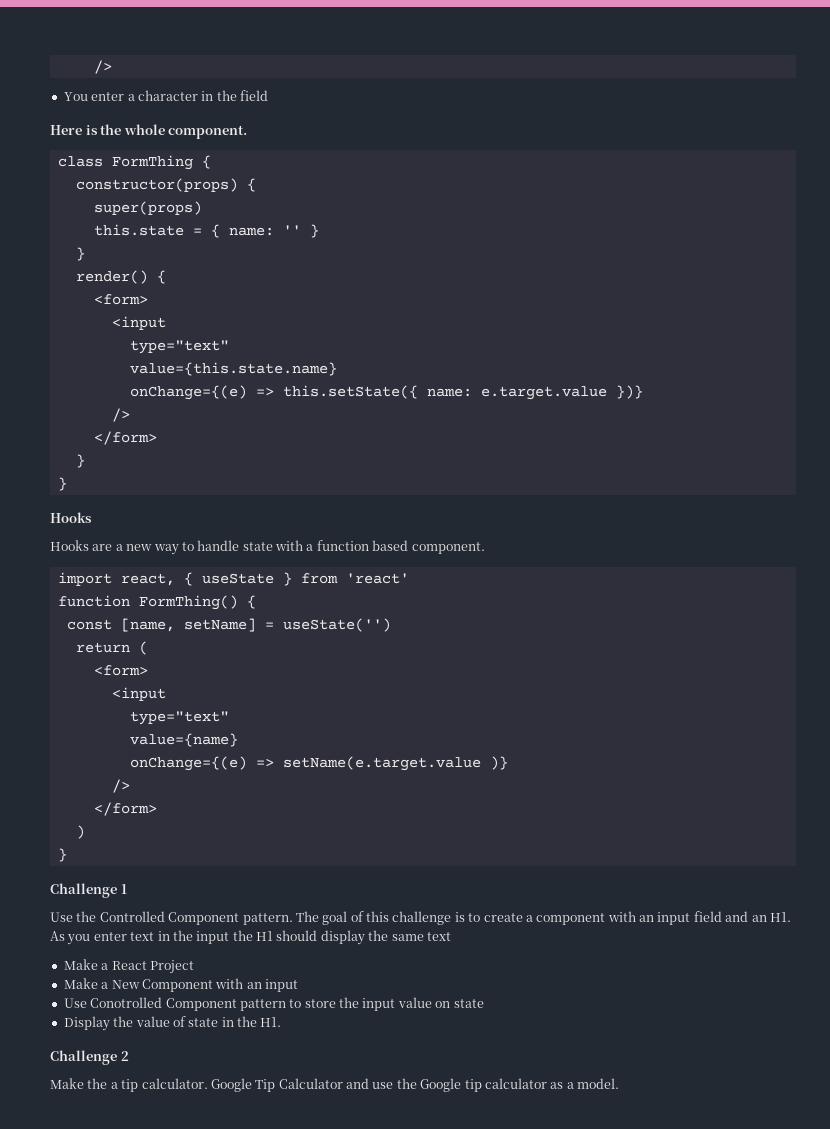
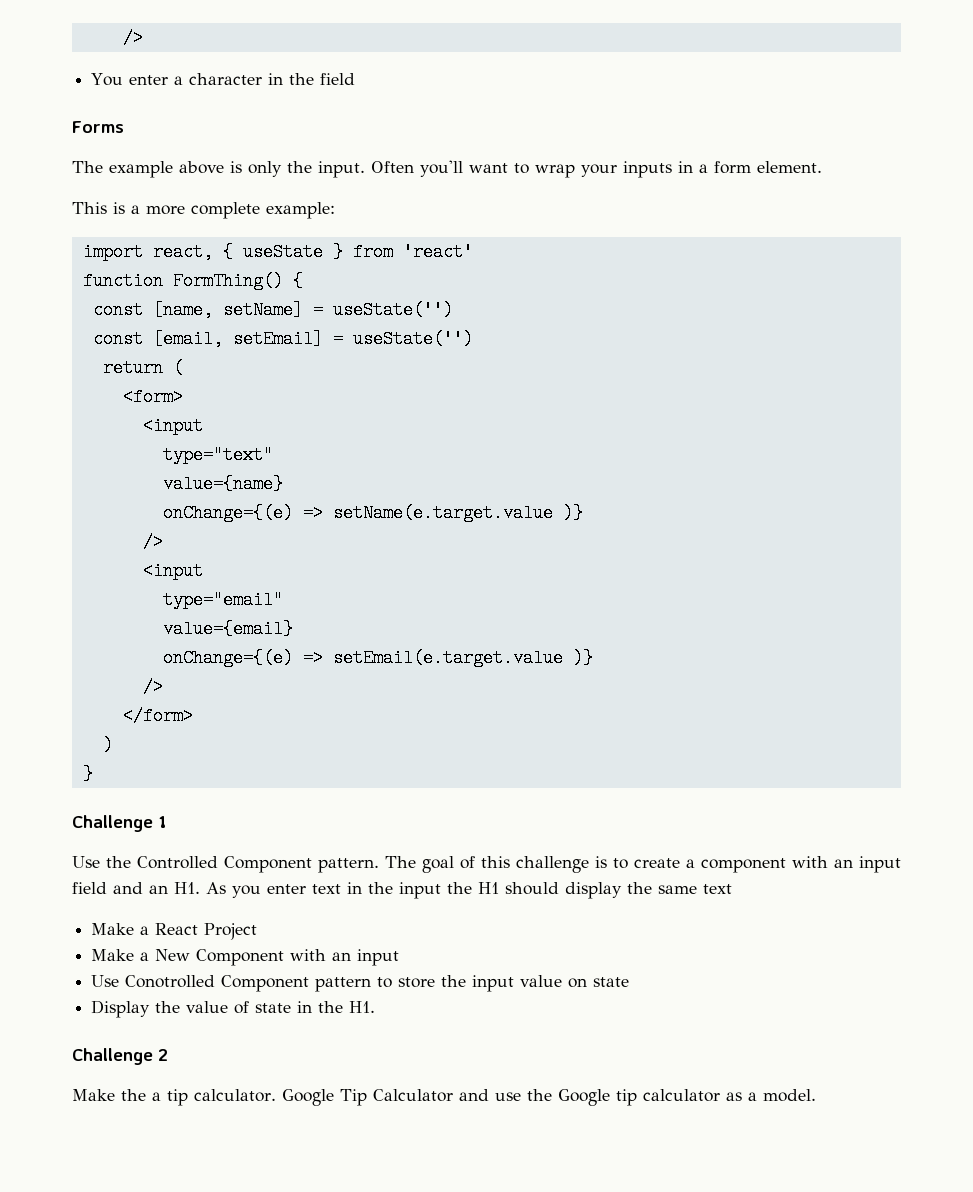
- Here is the whole component.
- class FormThing {
- constructor(props) {
- super(props)
- this.state = { name: '' }
- }
- render() {
- <form>
- <input
- type="text"
- value={this.state.name}
- onChange={(e) => this.setState({ name: e.target.value })}
- />
- </form>
- }
- }
- Hooks
- Hooks are a new way to handle state with a function based component.
+ Forms
+ The example above is only the input. Often you'll want to wrap your inputs in a form element.
+ This is a more complete example:
+ const [email, setEmail] = useState('')
  onChange={(e) => setName(e.target.value )}
+ />
+ <input
+ type="email"
+ value={email}
+ onChange={(e) => setEmail(e.target.value )}

